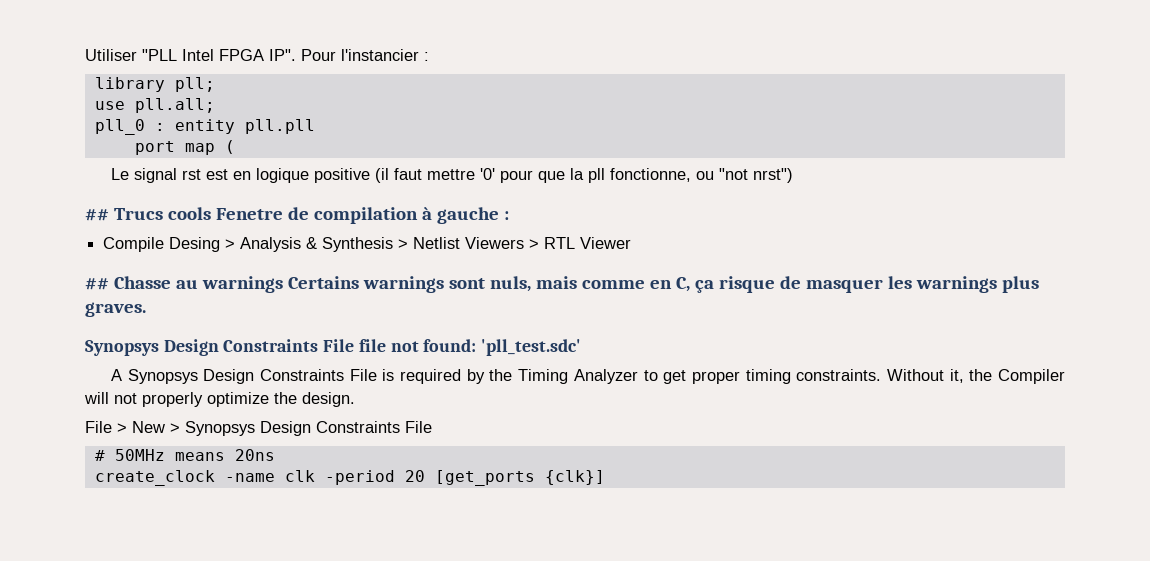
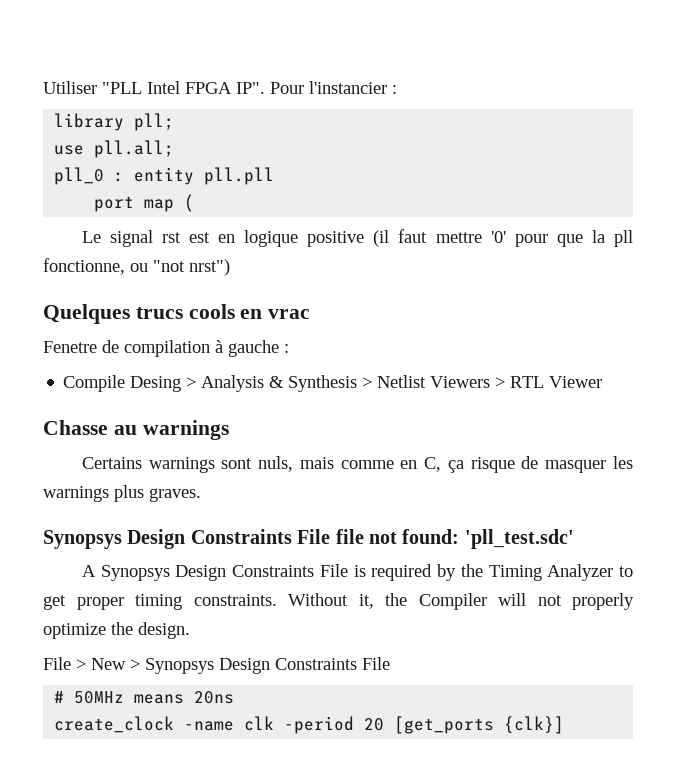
- ## Trucs cools Fenetre de compilation à gauche :
+ Quelques trucs cools en vrac
+ Fenetre de compilation à gauche :
- ## Chasse au warnings Certains warnings sont nuls, mais comme en C, ça risque de masquer les warnings plus graves.
+ Chasse au warnings
+ Certains warnings sont nuls, mais comme en C, ça risque de masquer les warnings plus graves.

